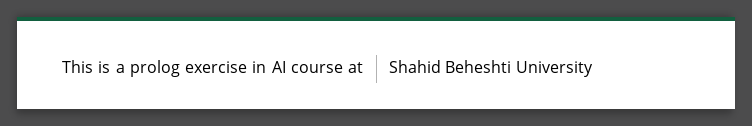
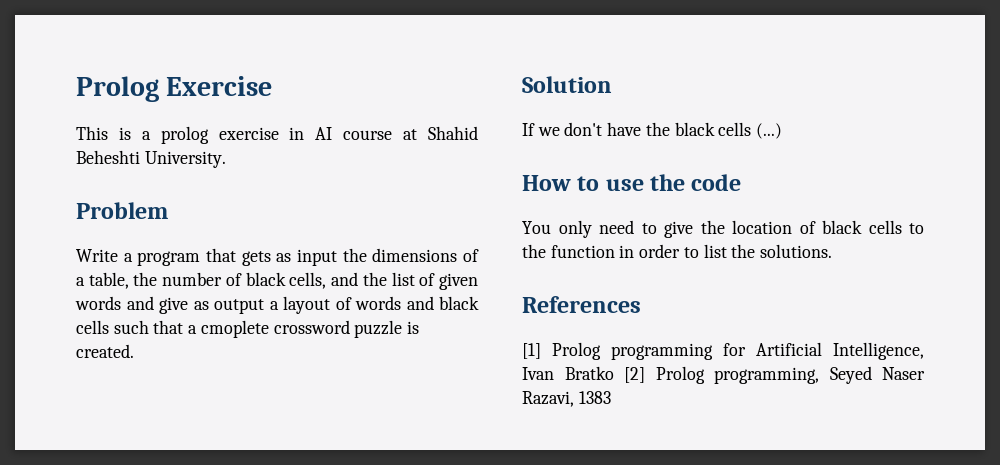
+ Prolog Exercise
- This is a prolog exercise in AI course at Shahid Beheshti University
+ This is a prolog exercise in AI course at Shahid Beheshti University.
+ Problem
+ Write a program that gets as input the dimensions of a table, the number of black cells, and the list of given words and give as output a layout of words and black cells such that a cmoplete crossword puzzle is created.
+ Solution
+ If we don't have the black cells (...)
+ How to use the code
+ You only need to give the location of black cells to the function in order to list the solutions.
+ References
+ [1] Prolog programming for Artificial Intelligence, Ivan Bratko [2] Prolog programming, Seyed Naser Razavi, 1383

